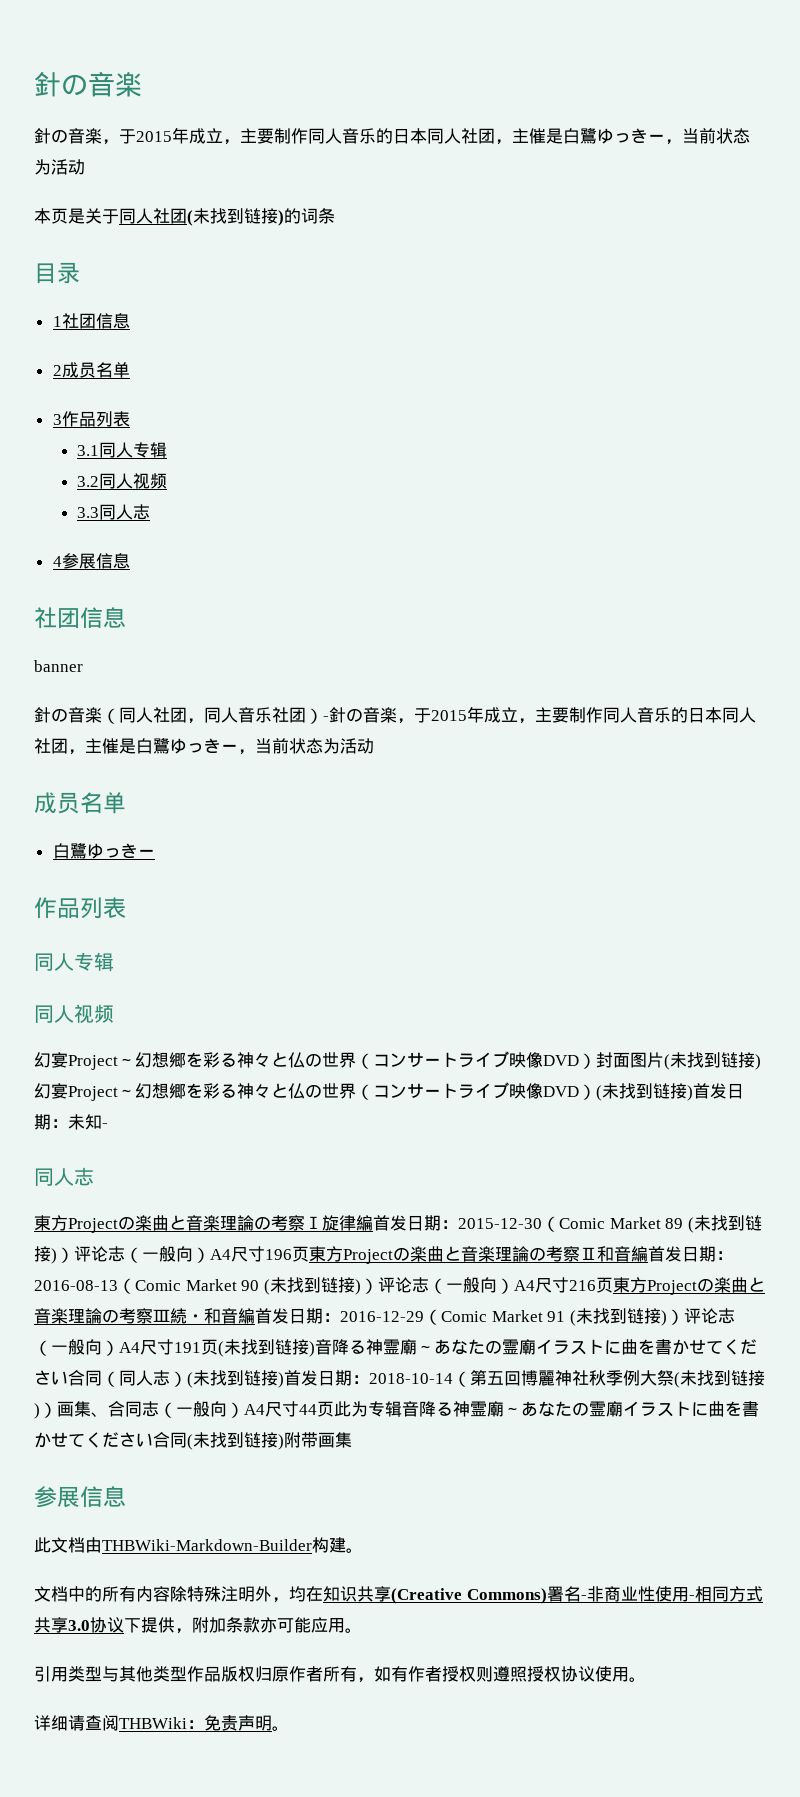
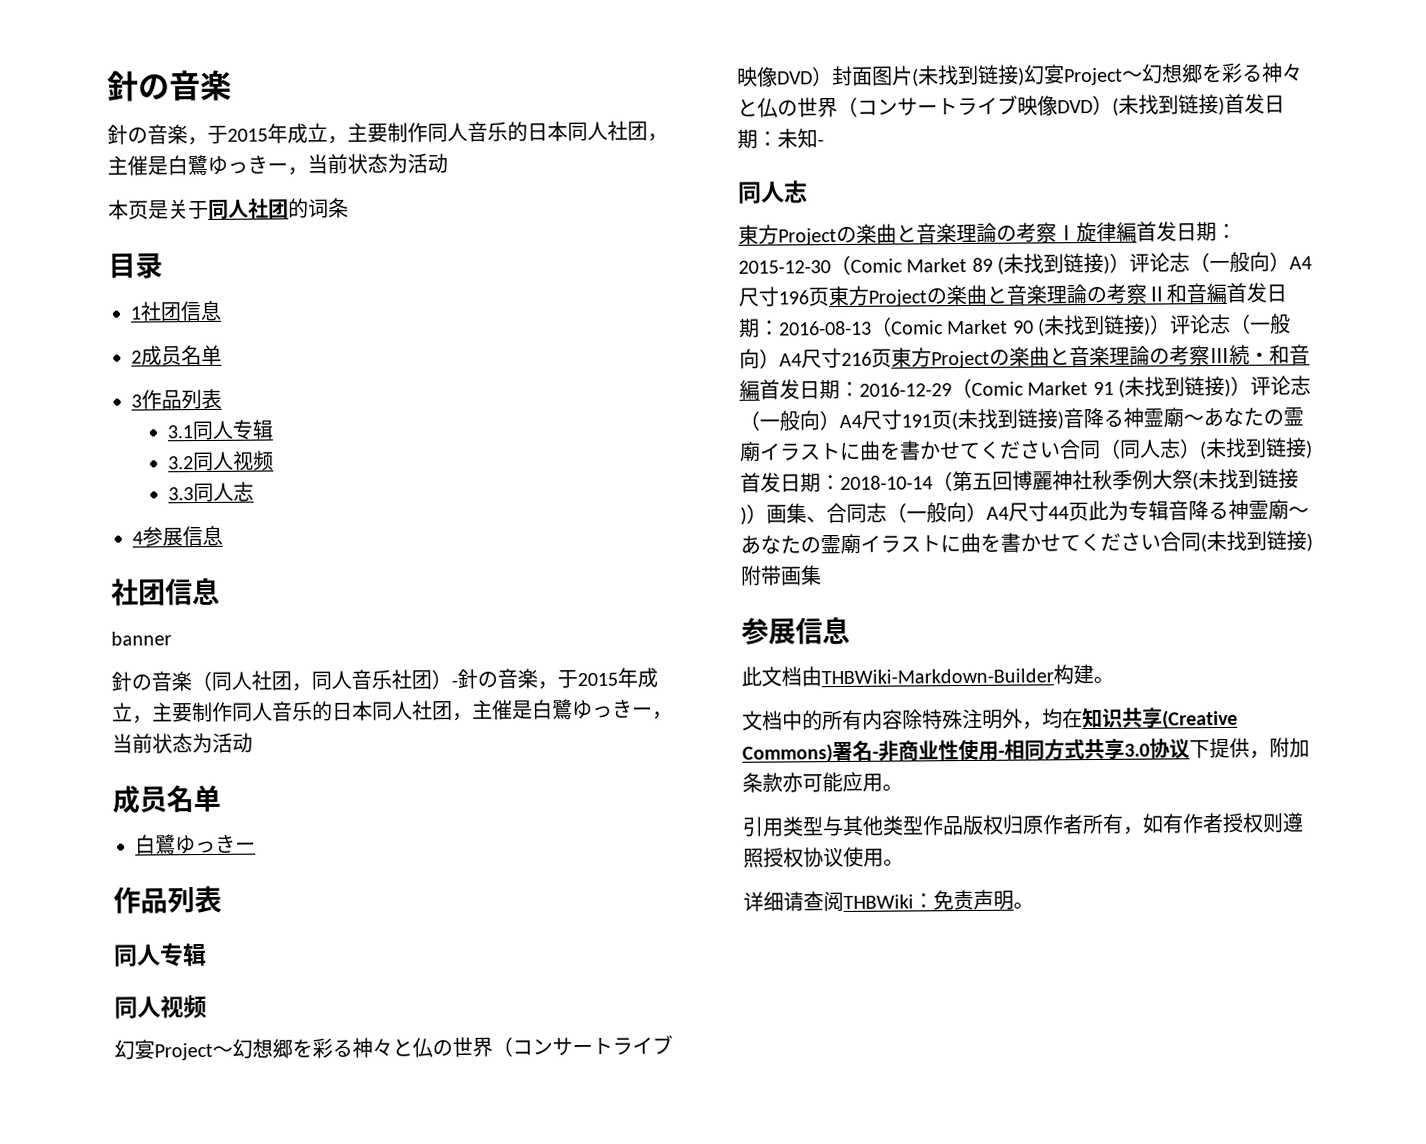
- 本页是关于同人社团(未找到链接)的词条
+ 本页是关于同人社团的词条

